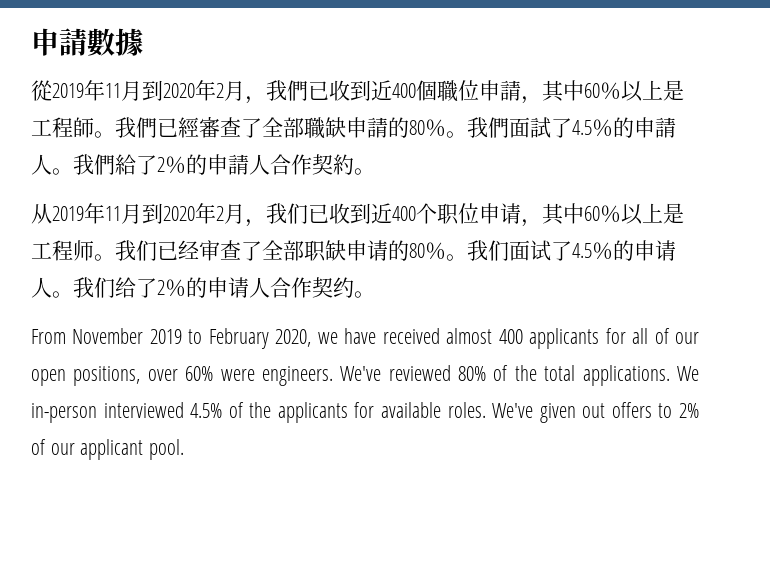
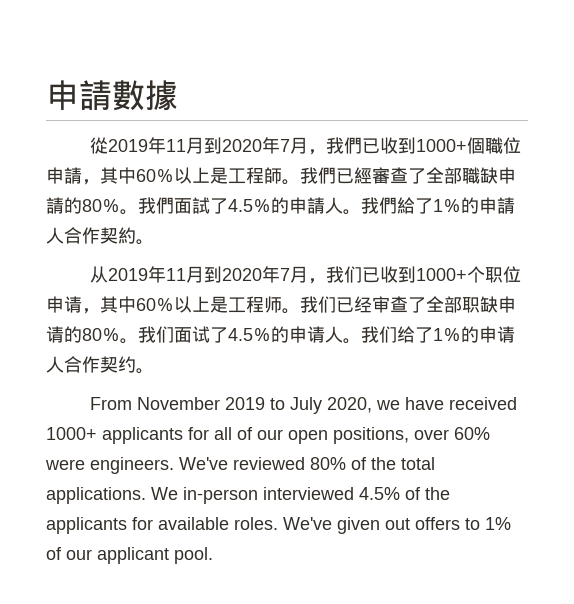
- 從2019年11月到2020年2月，我們已收到近400個職位申請，其中60％以上是工程師。
+ 從2019年11月到2020年7月，我們已收到1000+個職位申請，其中60％以上是工程師。
- 我們給了2％的申請人合作契約。
+ 我們給了1％的申請人合作契約。
- 从2019年11月到2020年2月，我们已收到近400个职位申请，其中60％以上是工程师。
+ 从2019年11月到2020年7月，我们已收到1000+个职位申请，其中60％以上是工程师。
- 我们给了2％的申请人合作契约。
+ 我们给了1％的申请人合作契约。
- From November 2019 to February 2020, we have received almost 400 applicants for all of our open positions, over 60% were engineers.
+ From November 2019 to July 2020, we have received 1000+ applicants for all of our open positions, over 60% were engineers.
- We've given out offers to 2% of our applicant pool.
+ We've given out offers to 1% of our applicant pool.

